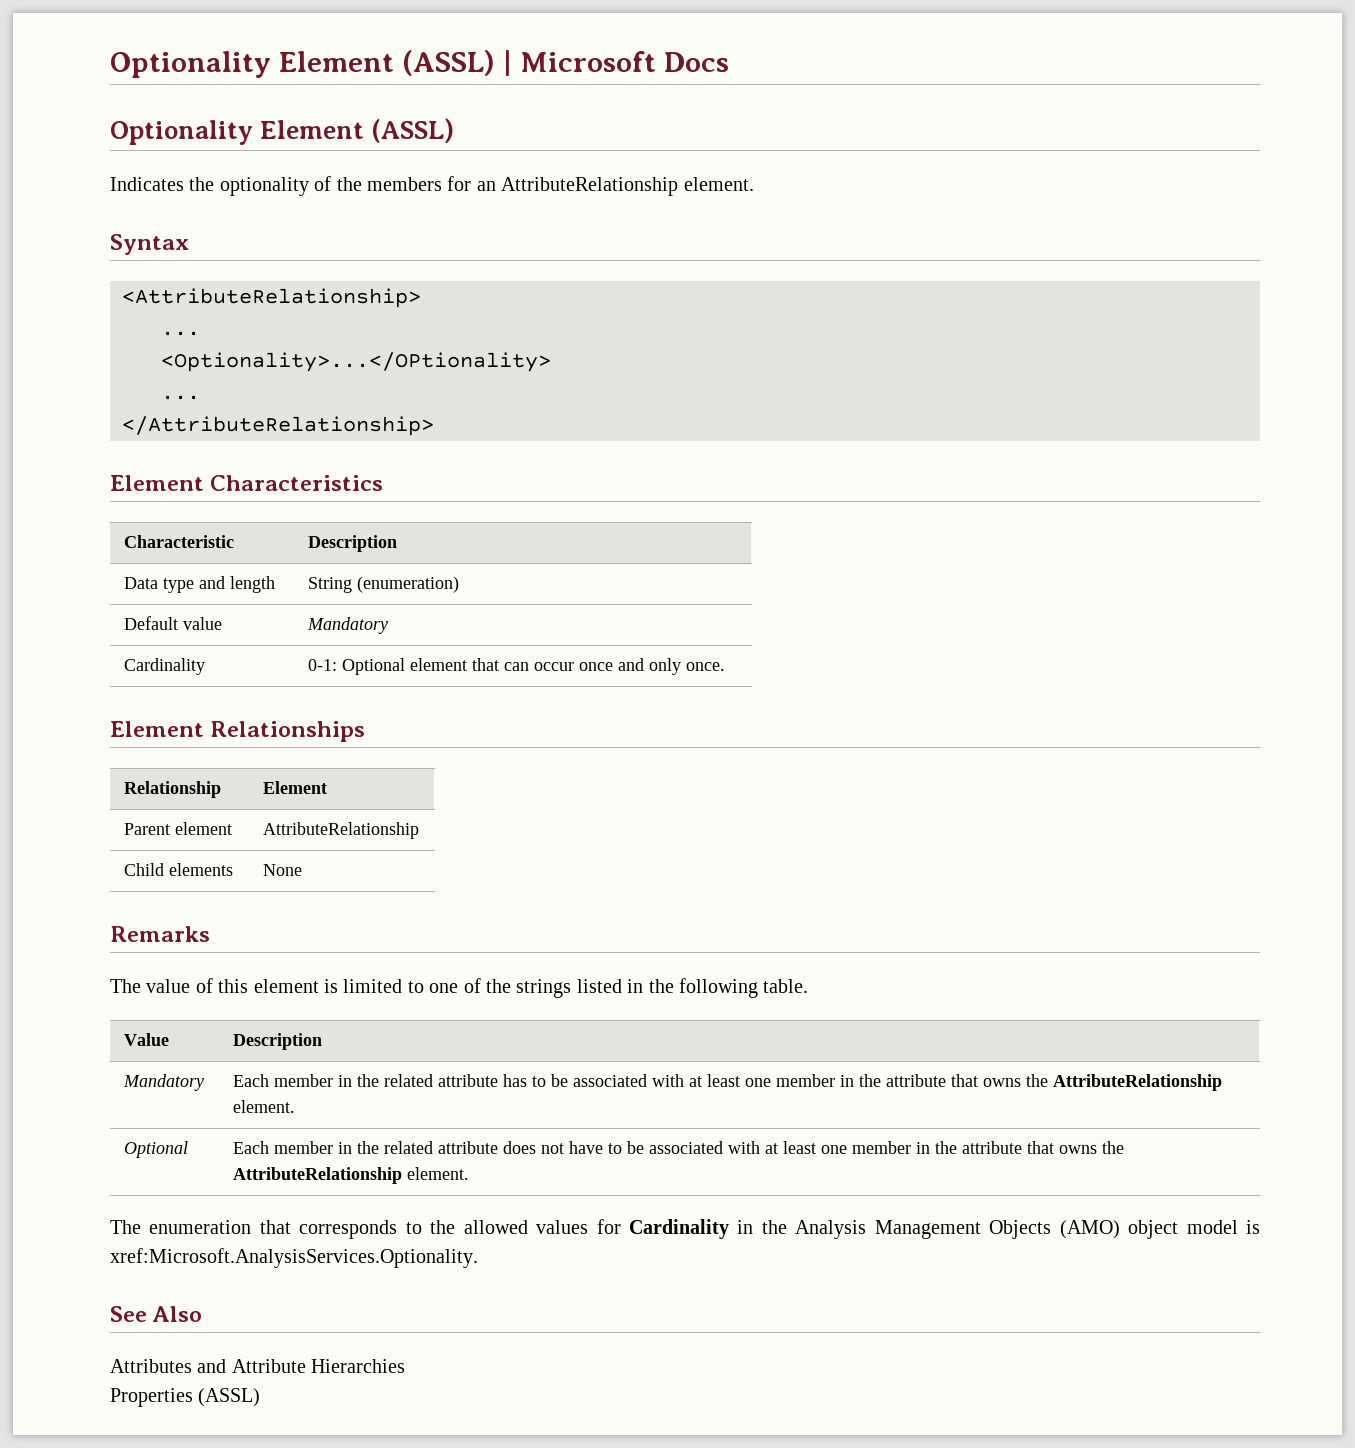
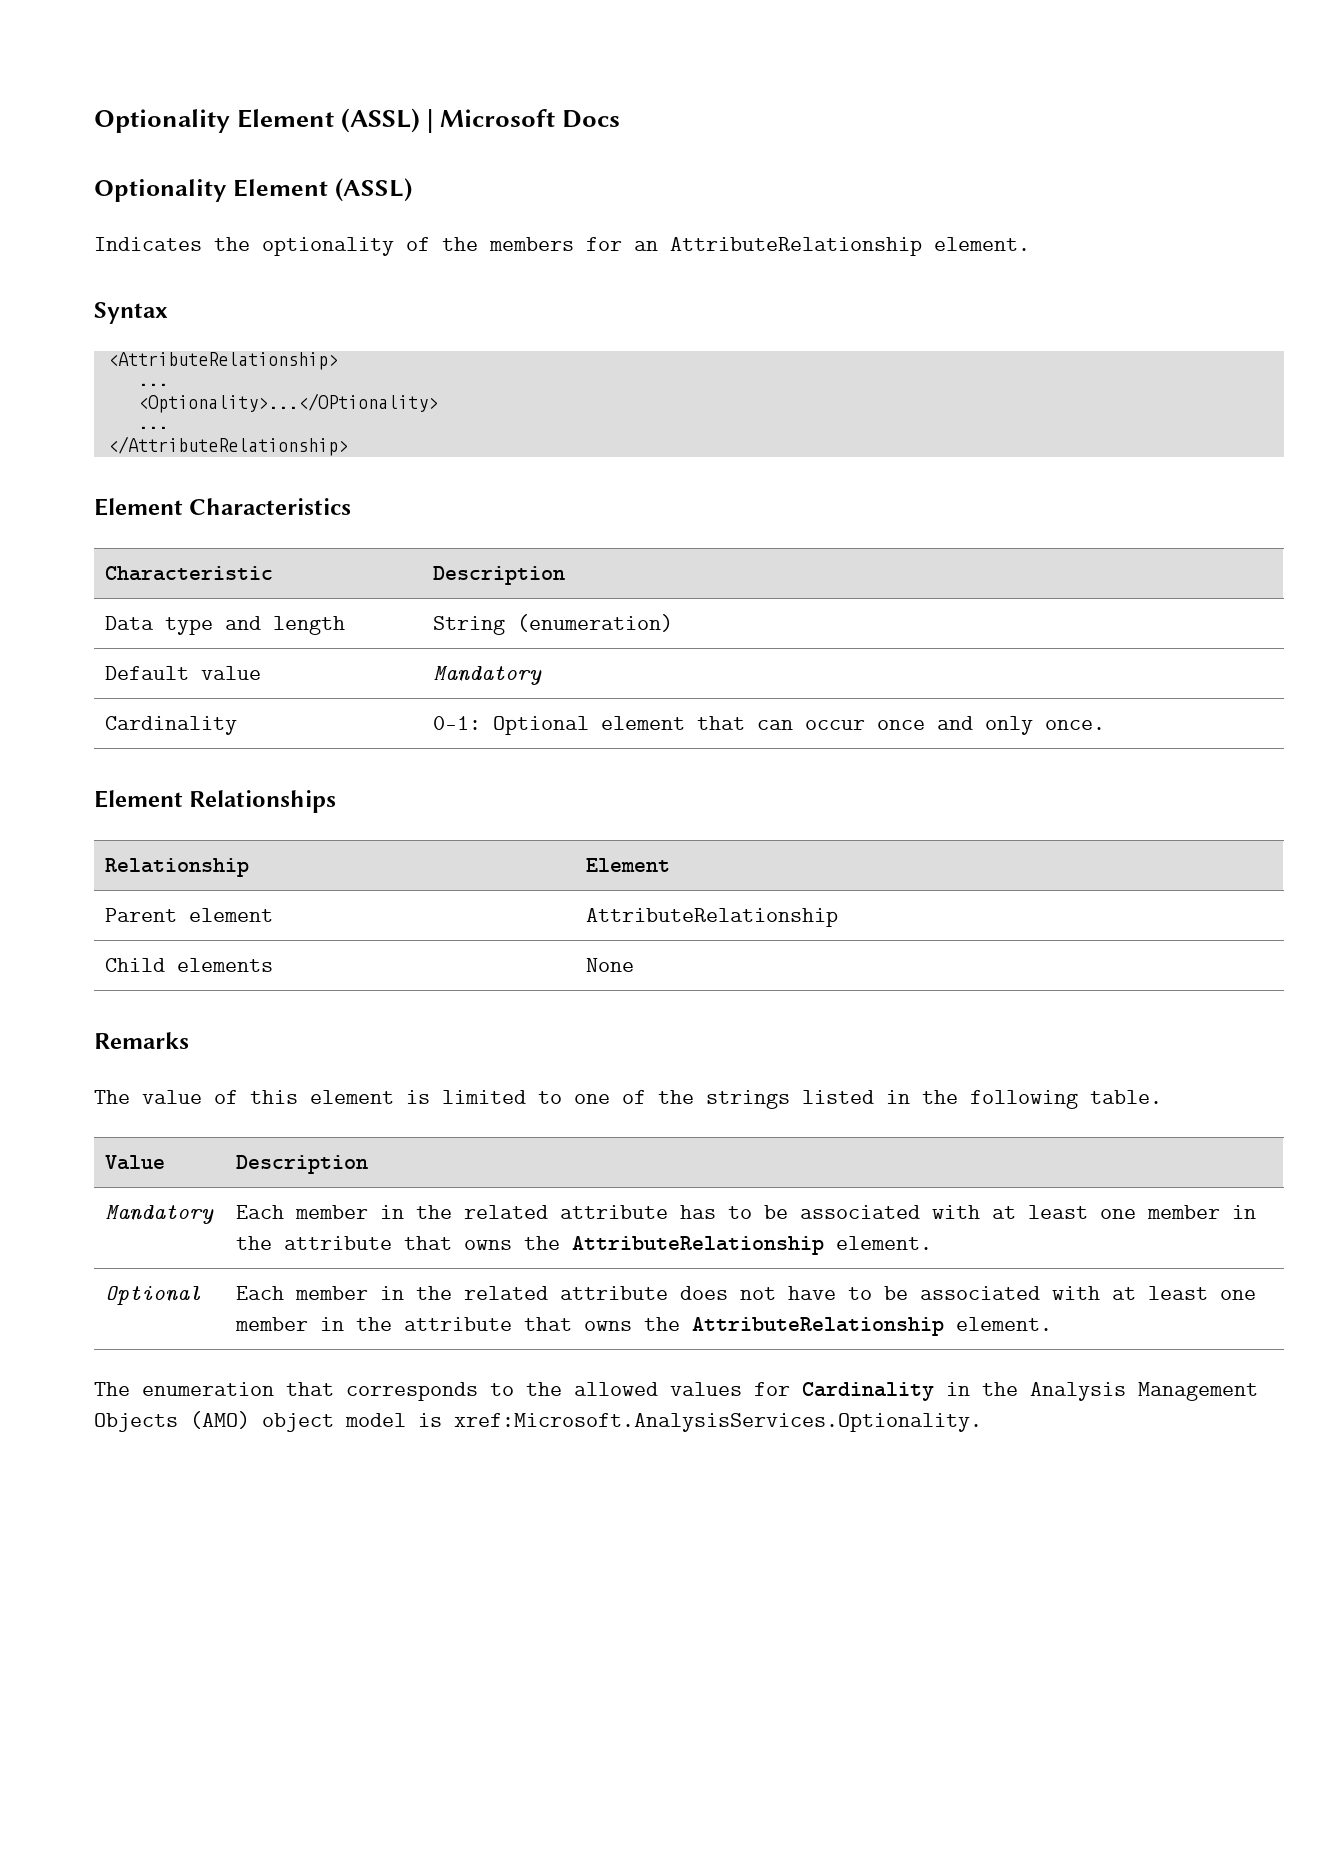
- See Also
- Attributes and Attribute Hierarchies
- Properties (ASSL)

